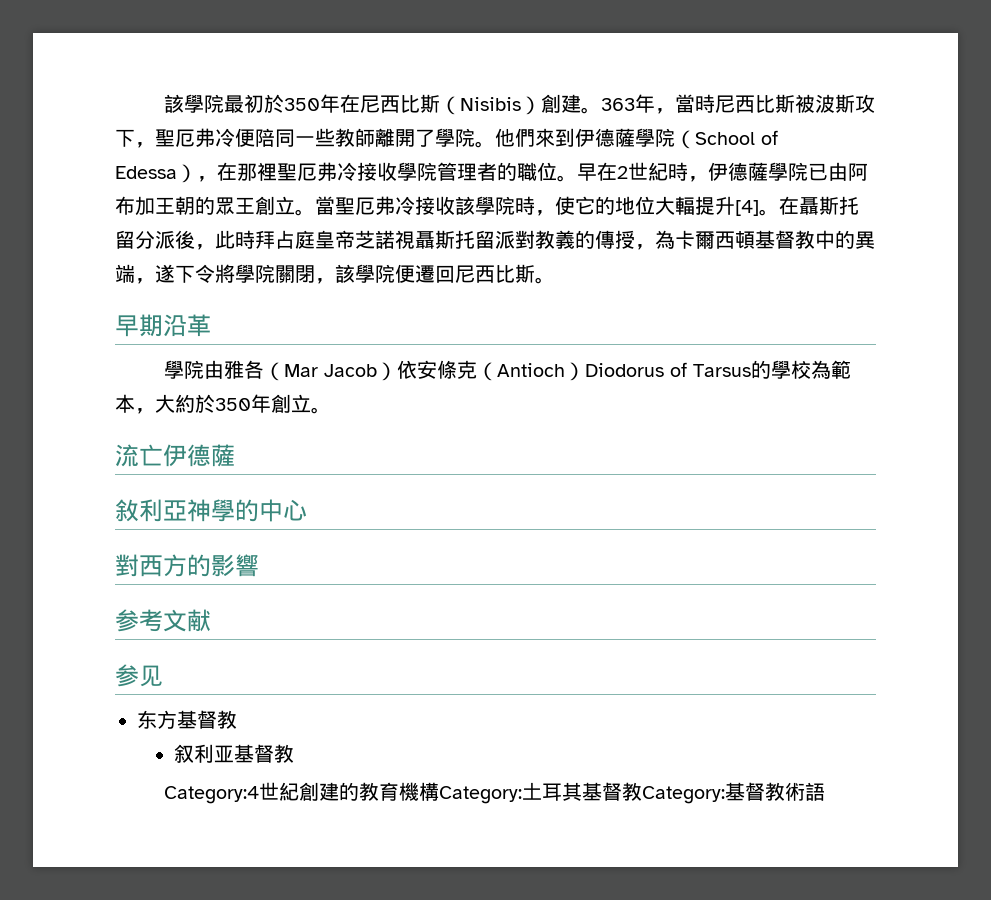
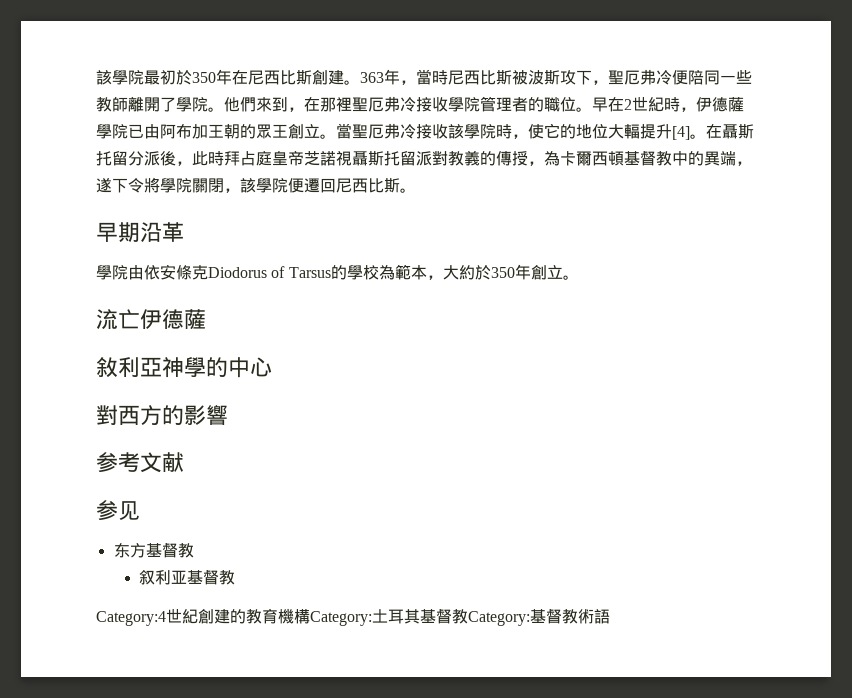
- 該學院最初於350年在尼西比斯（Nisibis）創建。
+ 該學院最初於350年在尼西比斯創建。
- 他們來到伊德薩學院（School of Edessa），在那裡聖厄弗冷接收學院管理者的職位。
+ 他們來到，在那裡聖厄弗冷接收學院管理者的職位。
- 學院由雅各（Mar Jacob）依安條克（Antioch）Diodorus of Tarsus的學校為範本，大約於350年創立。
+ 學院由依安條克Diodorus of Tarsus的學校為範本，大約於350年創立。

